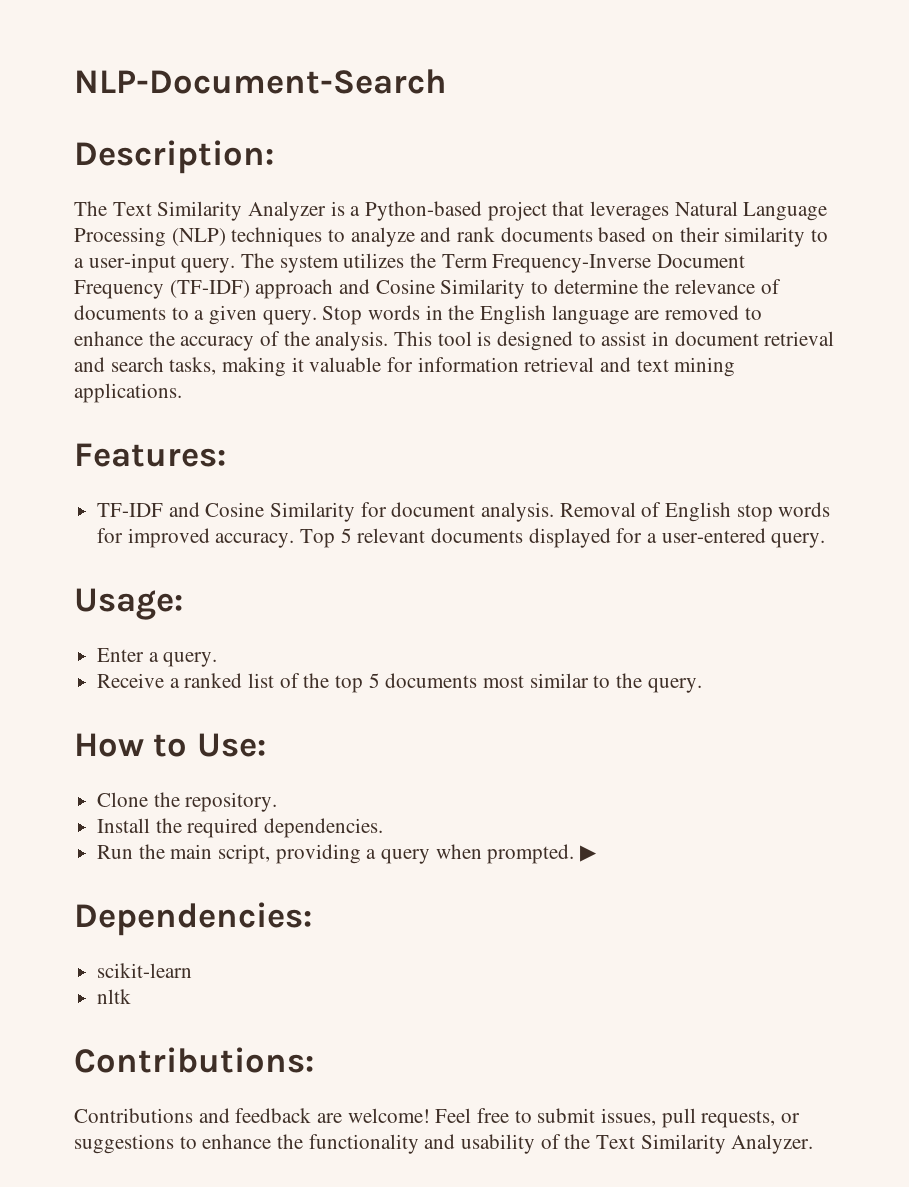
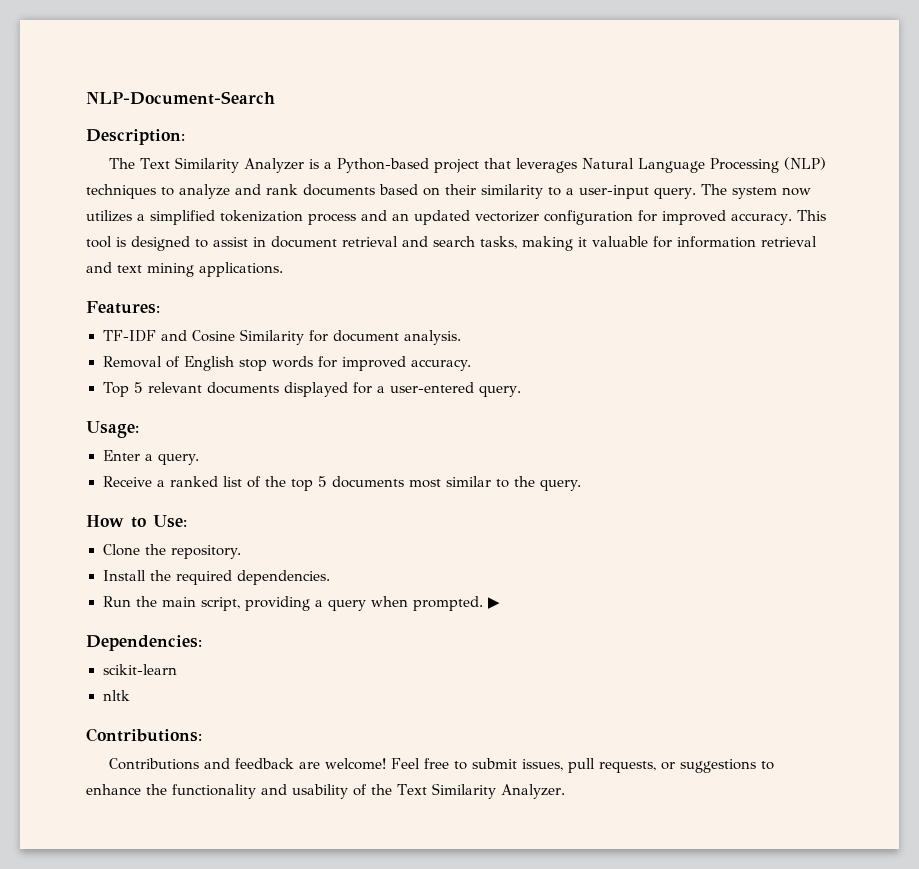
- The system utilizes the Term Frequency-Inverse Document Frequency (TF-IDF) approach and Cosine Similarity to determine the relevance of documents to a given query. Stop words in the English language are removed to enhance the accuracy of the analysis.
+ The system now utilizes a simplified tokenization process and an updated vectorizer configuration for improved accuracy.
- TF-IDF and Cosine Similarity for document analysis. Removal of English stop words for improved accuracy. Top 5 relevant documents displayed for a user-entered query.
+ TF-IDF and Cosine Similarity for document analysis.
+ Removal of English stop words for improved accuracy.
+ Top 5 relevant documents displayed for a user-entered query.

